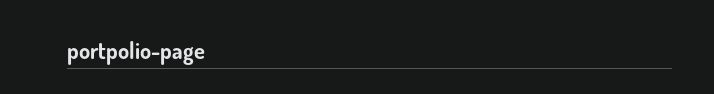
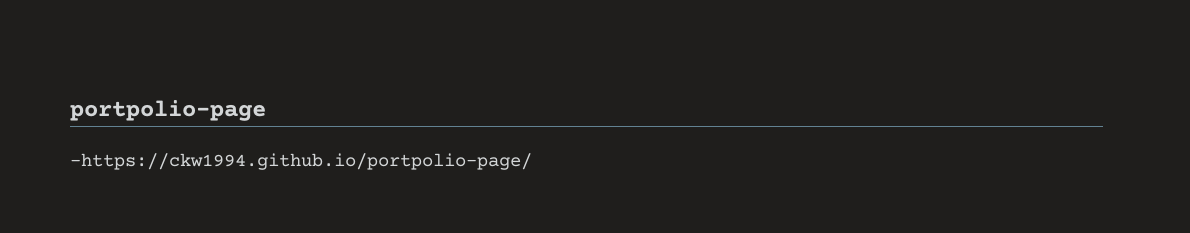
+ -https://ckw1994.github.io/portpolio-page/

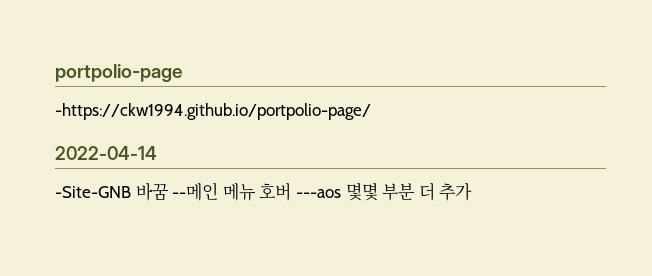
+ 2022-04-14
+ -Site-GNB 바꿈 --메인 메뉴 호버 ---aos 몇몇 부분 더 추가

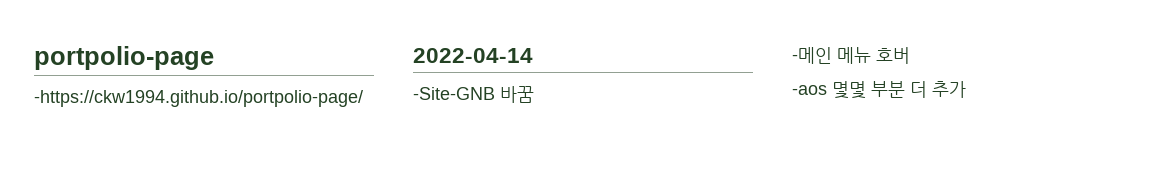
- -Site-GNB 바꿈 --메인 메뉴 호버 ---aos 몇몇 부분 더 추가
+ -Site-GNB 바꿈
+ -메인 메뉴 호버
+ -aos 몇몇 부분 더 추가

